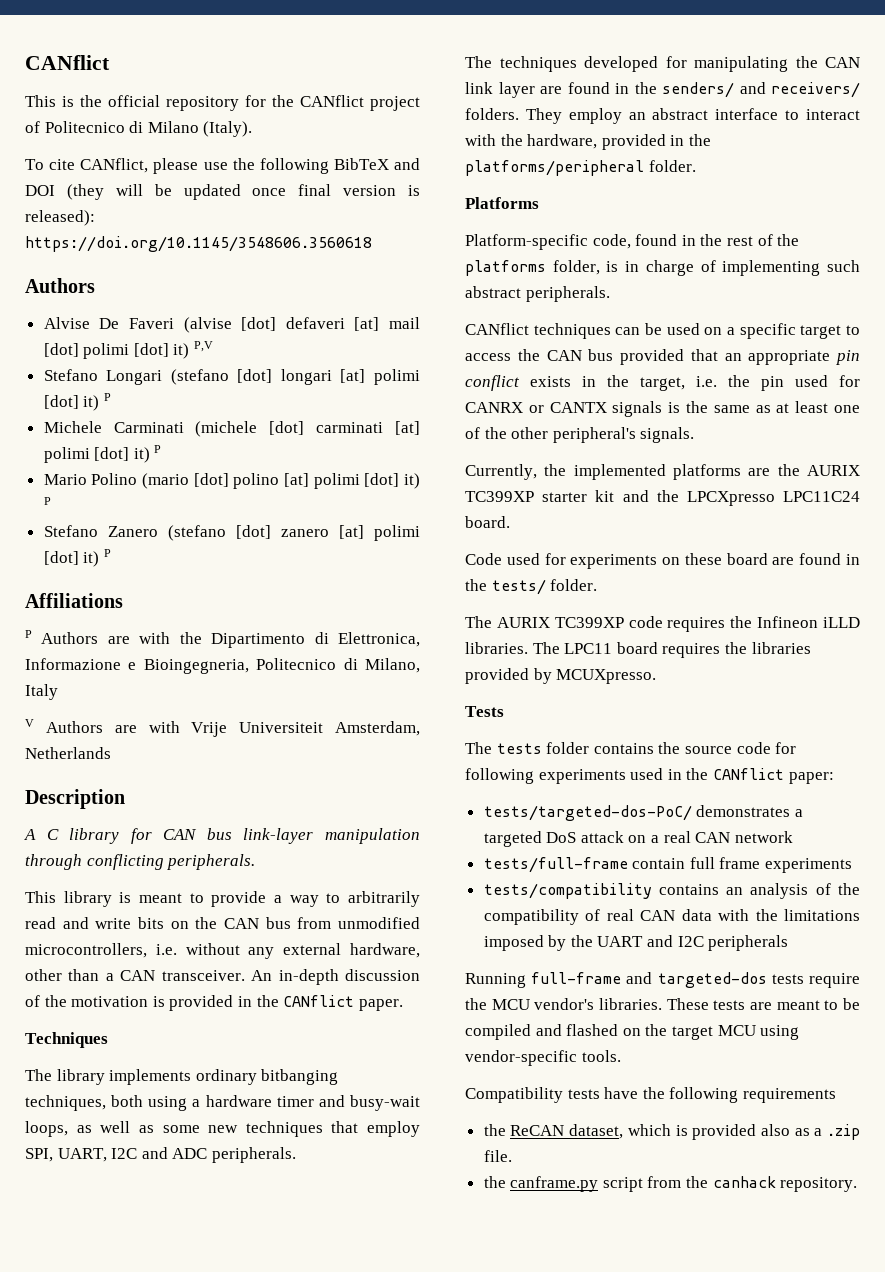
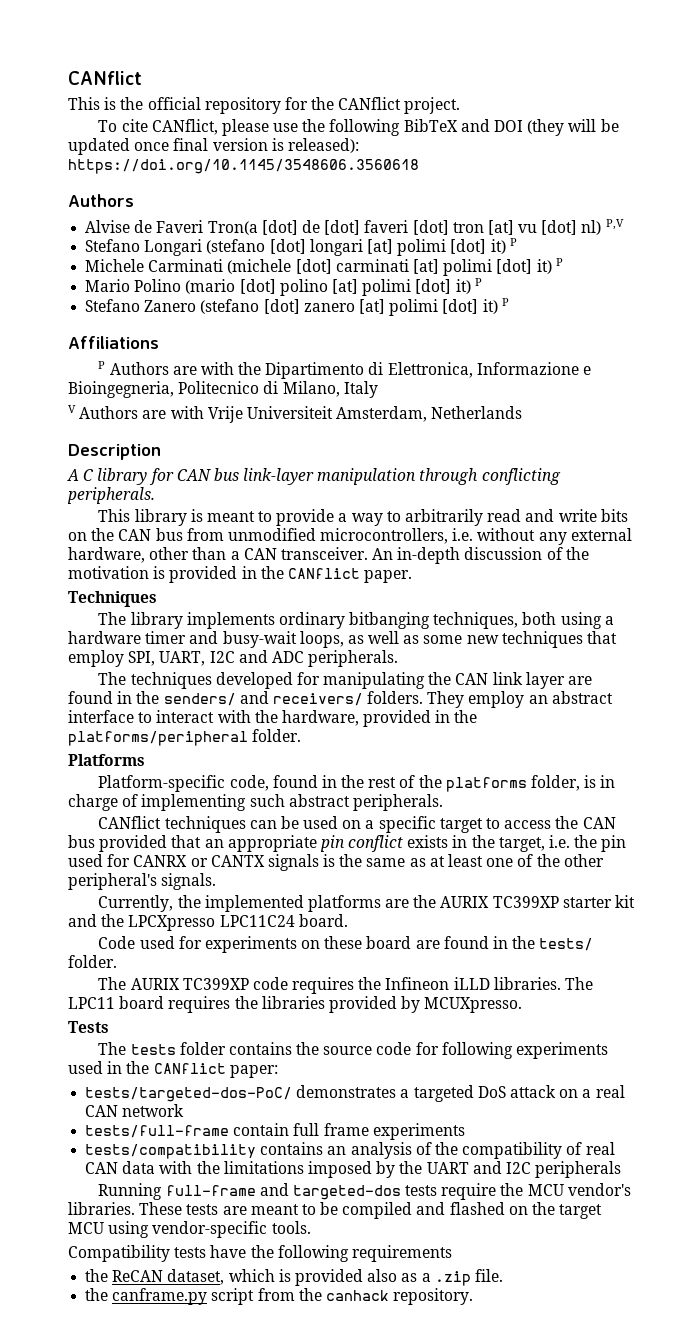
- This is the official repository for the CANflict project of Politecnico di Milano (Italy).
+ This is the official repository for the CANflict project.
- Alvise De Faveri (alvise [dot] defaveri [at] mail [dot] polimi [dot] it) P,V
+ Alvise de Faveri Tron(a [dot] de [dot] faveri [dot] tron [at] vu [dot] nl) P,V

